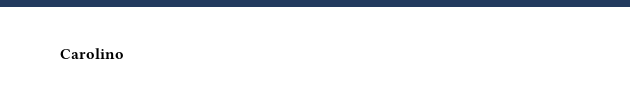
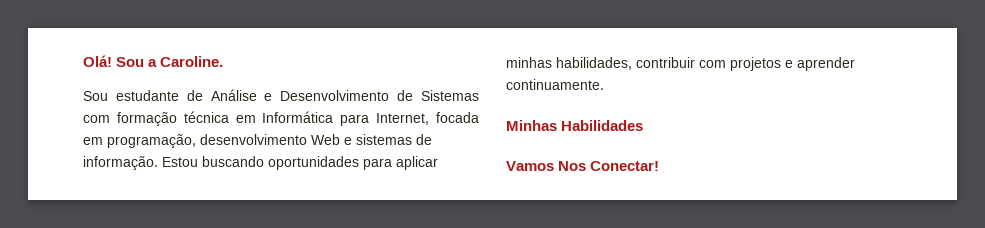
- Carolino
+ Olá! Sou a Caroline.
+ Sou estudante de Análise e Desenvolvimento de Sistemas com formação técnica em Informática para Internet, focada em programação, desenvolvimento Web e sistemas de informação. Estou buscando oportunidades para aplicar minhas habilidades, contribuir com projetos e aprender continuamente.
+ Minhas Habilidades
+ Vamos Nos Conectar!

